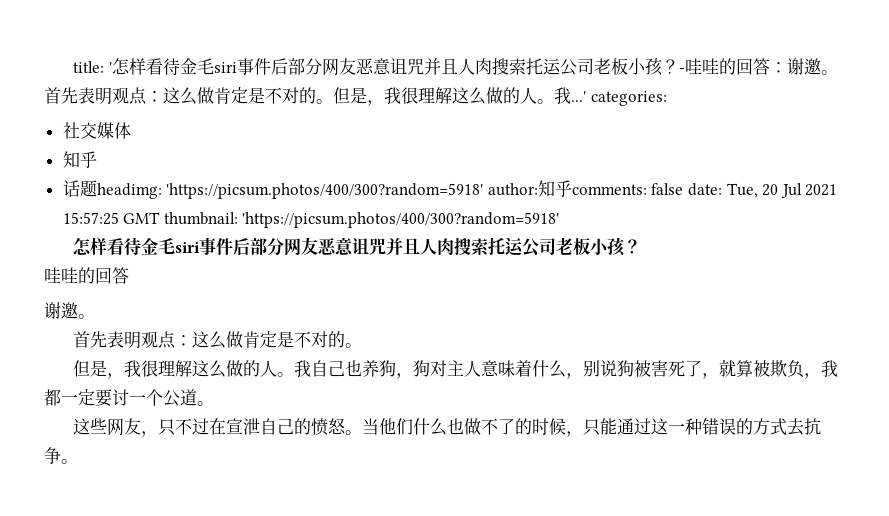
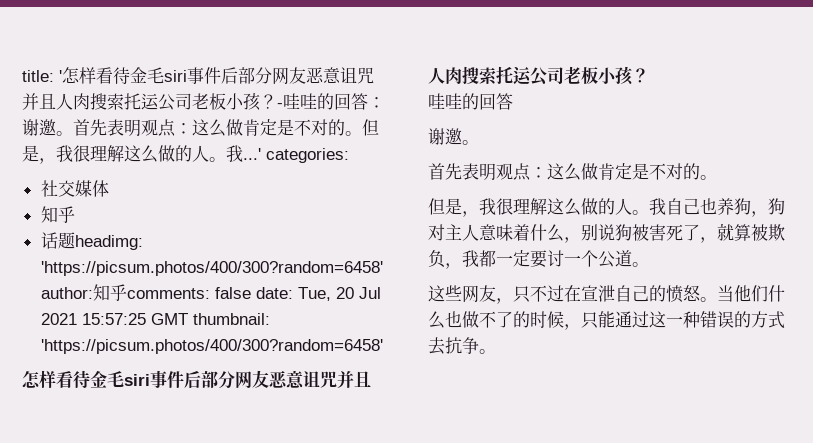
- 话题headimg: 'https://picsum.photos/400/300?random=5918' author:知乎comments: false date: Tue, 20 Jul 2021 15:57:25 GMT thumbnail: 'https://picsum.photos/400/300?random=5918'
+ 话题headimg: 'https://picsum.photos/400/300?random=6458' author:知乎comments: false date: Tue, 20 Jul 2021 15:57:25 GMT thumbnail: 'https://picsum.photos/400/300?random=6458'

